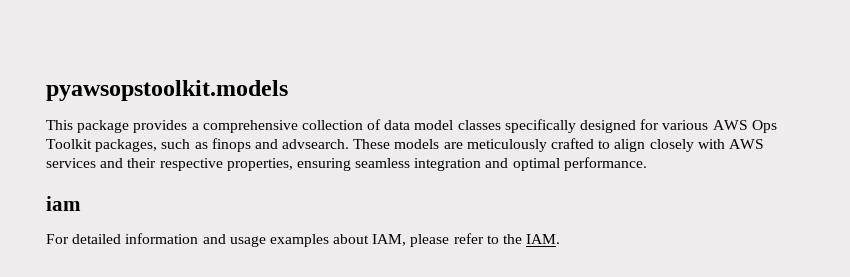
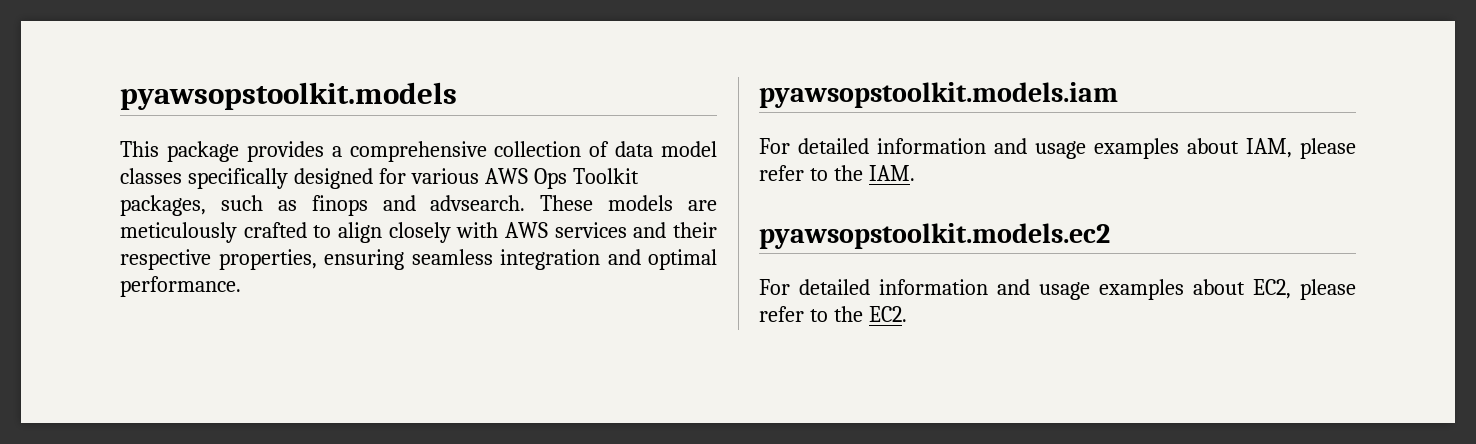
- iam
+ pyawsopstoolkit.models.iam
+ pyawsopstoolkit.models.ec2
+ For detailed information and usage examples about EC2, please refer to the EC2.

